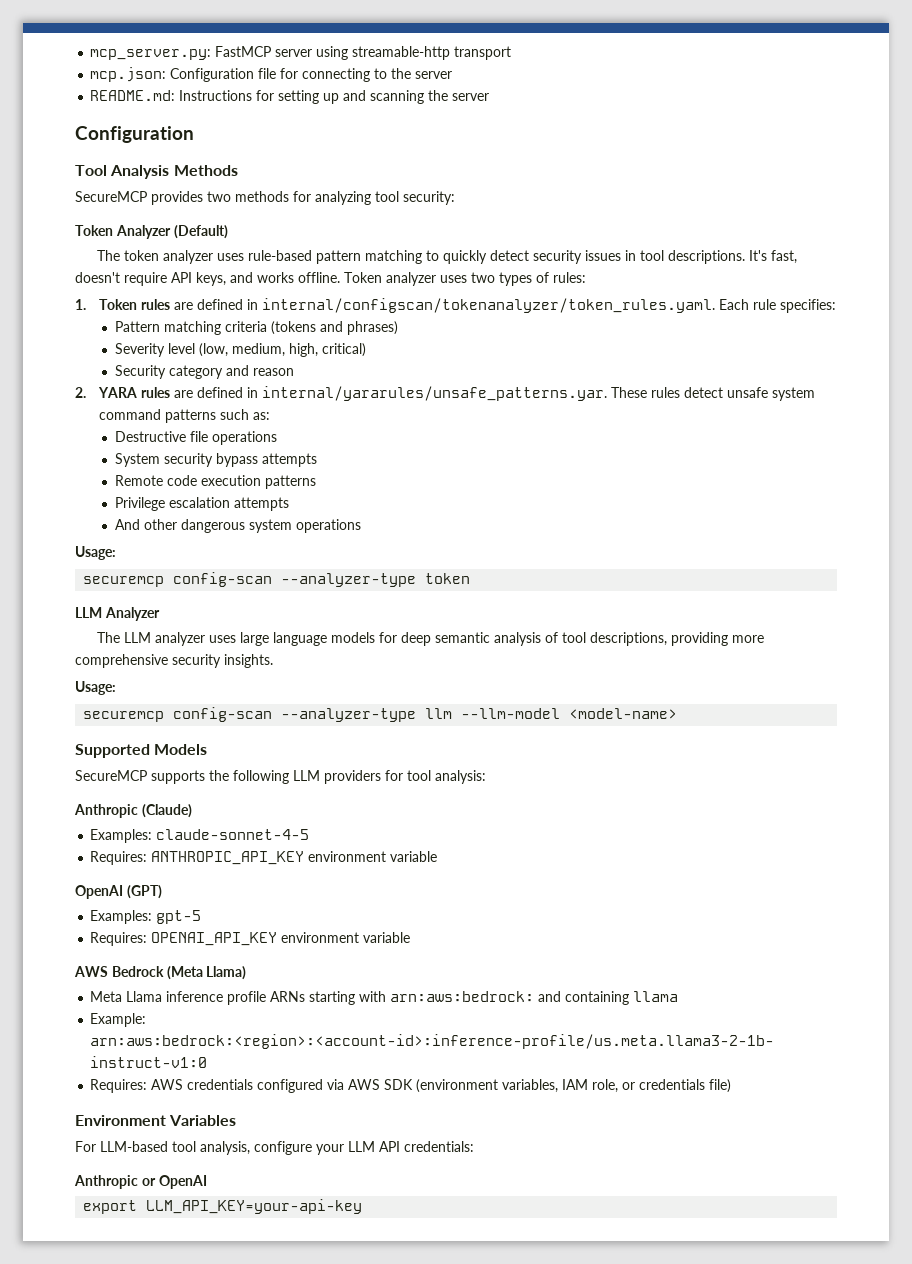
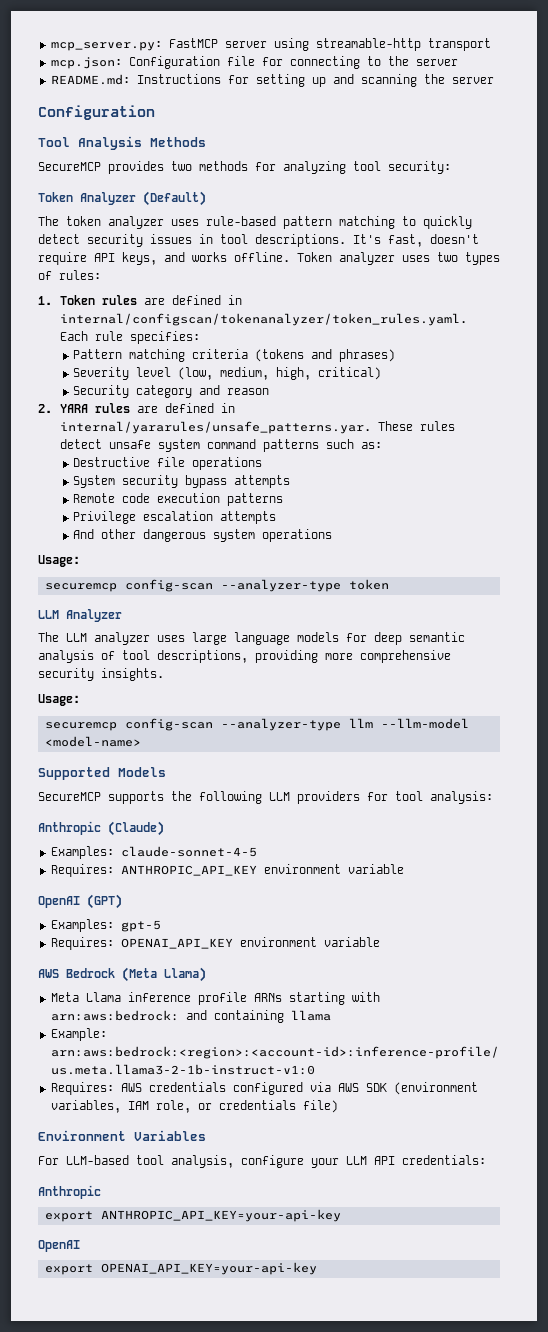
  For LLM-based tool analysis, configure your LLM API credentials:
- Anthropic or OpenAI
+ Anthropic
+ export ANTHROPIC_API_KEY=your-api-key
+ OpenAI
- export LLM_API_KEY=your-api-key
+ export OPENAI_API_KEY=your-api-key

